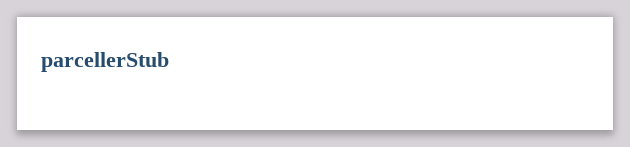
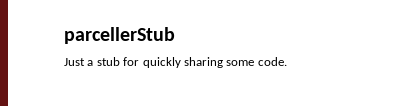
+ Just a stub for quickly sharing some code.

